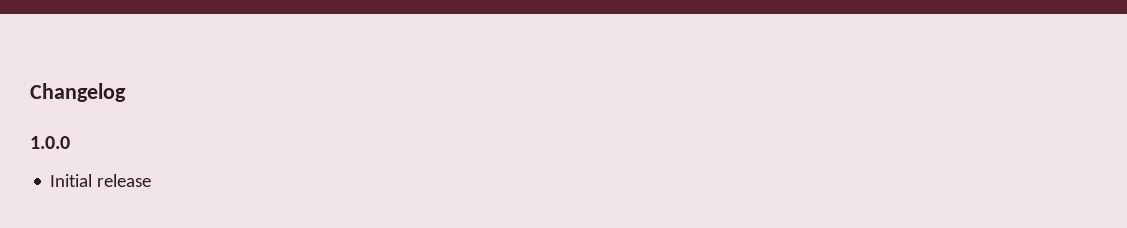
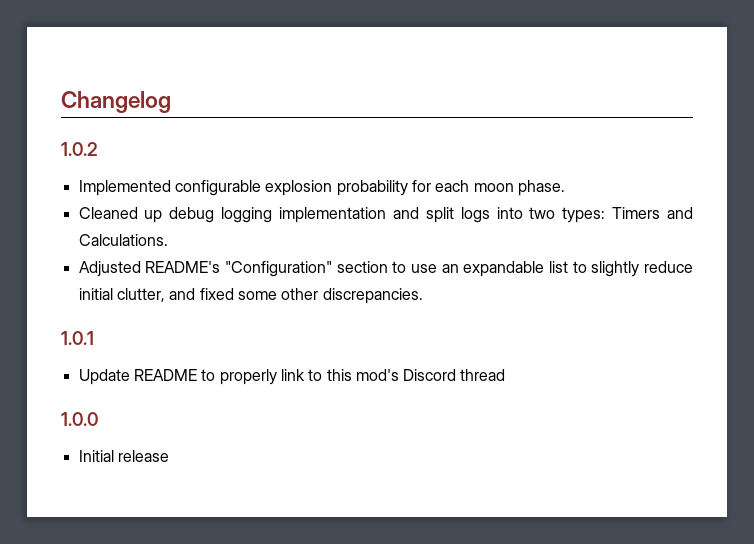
+ 1.0.2
+ Implemented configurable explosion probability for each moon phase.
+ Cleaned up debug logging implementation and split logs into two types: Timers and Calculations.
+ Adjusted README's "Configuration" section to use an expandable list to slightly reduce initial clutter, and fixed some other discrepancies.
+ 1.0.1
+ Update README to properly link to this mod's Discord thread

